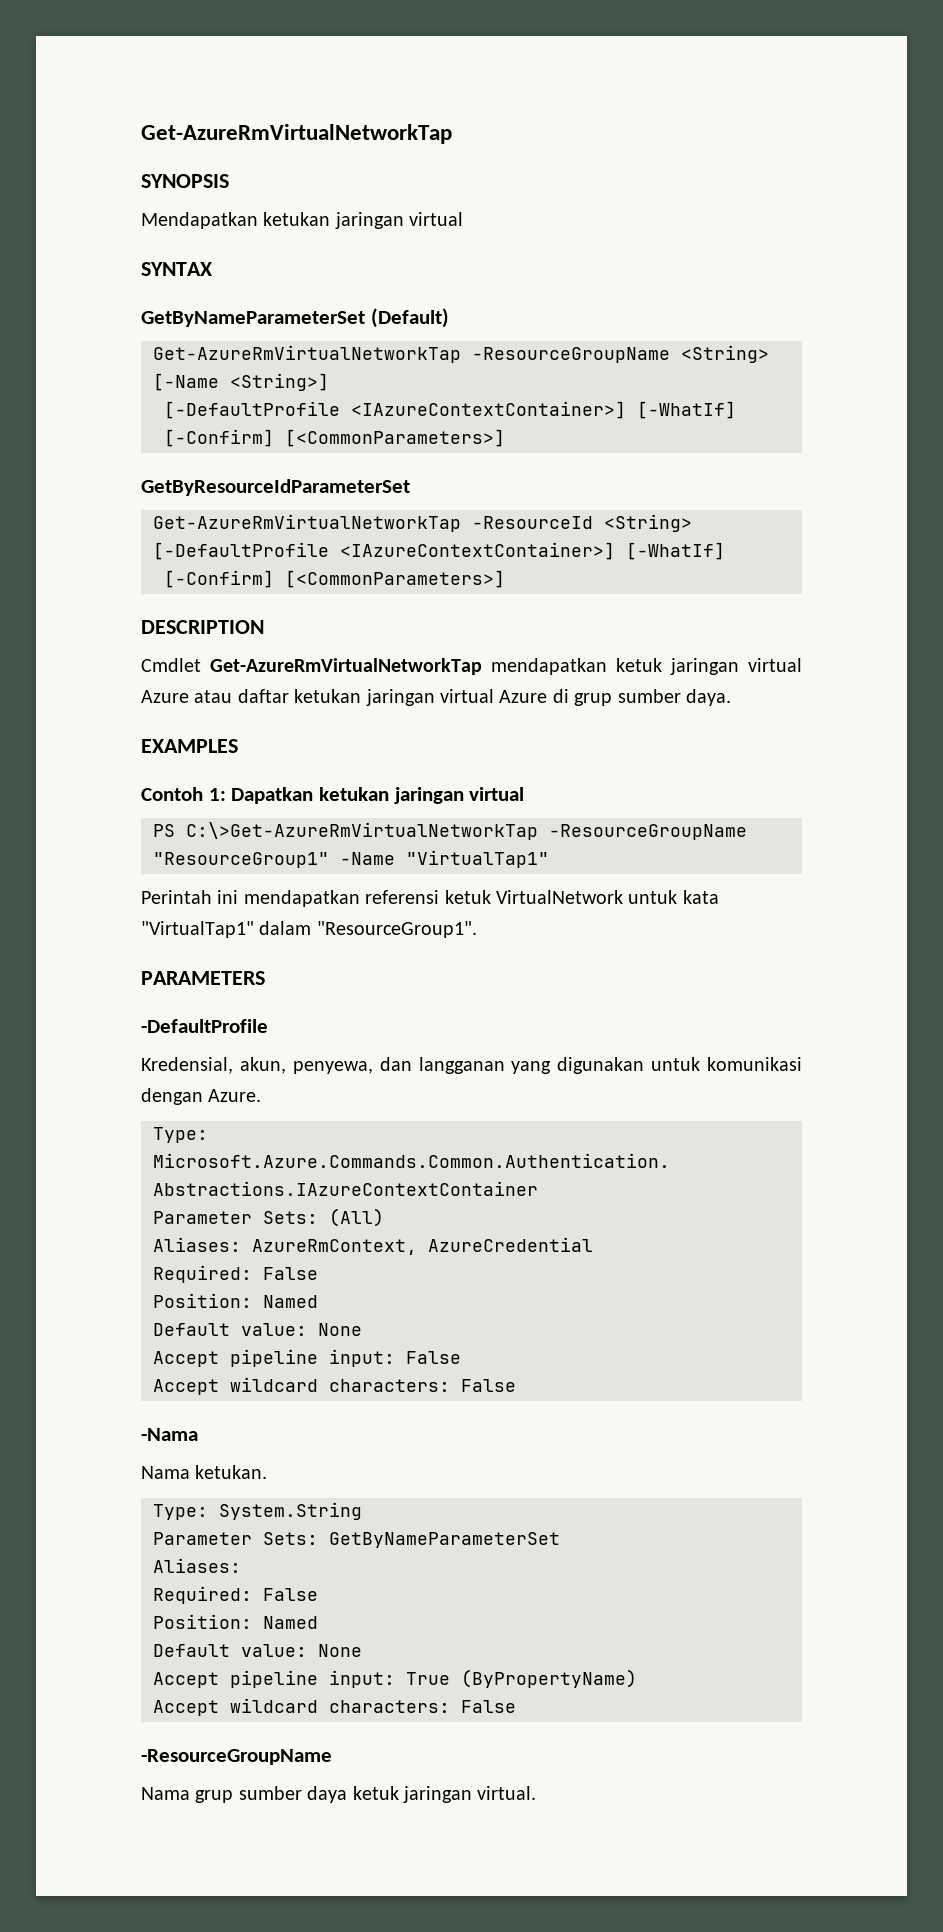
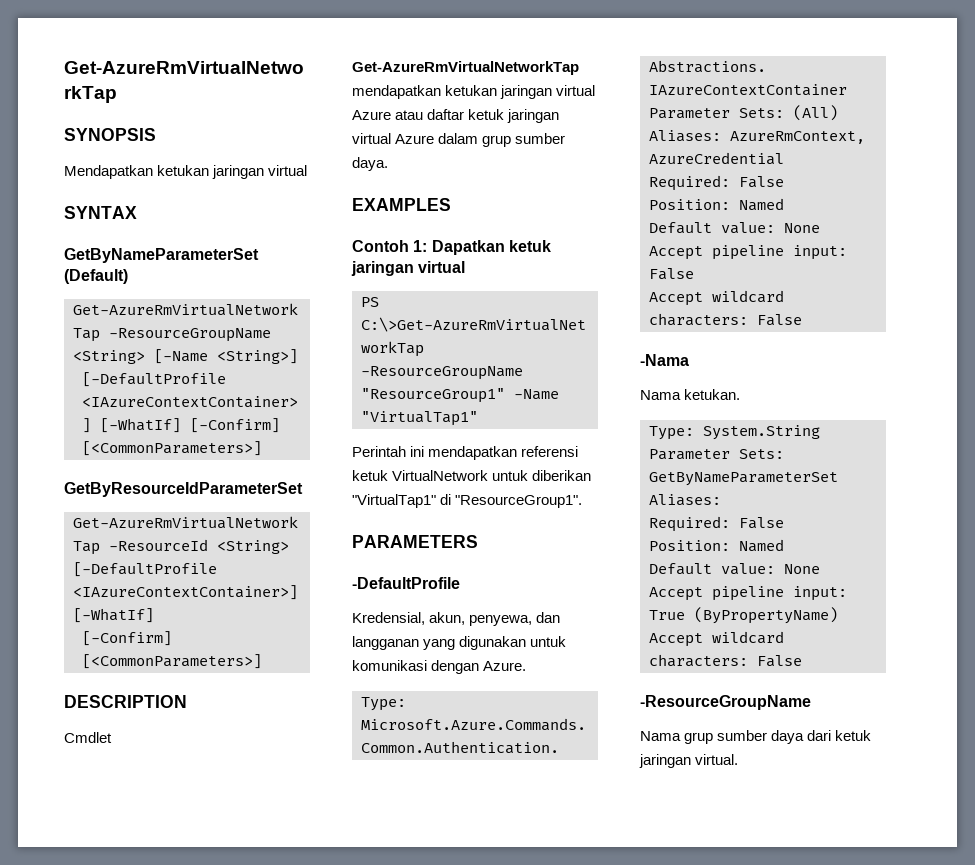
- Cmdlet Get-AzureRmVirtualNetworkTap mendapatkan ketuk jaringan virtual Azure atau daftar ketukan jaringan virtual Azure di grup sumber daya.
+ Cmdlet Get-AzureRmVirtualNetworkTap mendapatkan ketukan jaringan virtual Azure atau daftar ketuk jaringan virtual Azure dalam grup sumber daya.
- Contoh 1: Dapatkan ketukan jaringan virtual
+ Contoh 1: Dapatkan ketuk jaringan virtual
- Perintah ini mendapatkan referensi ketuk VirtualNetwork untuk kata "VirtualTap1" dalam "ResourceGroup1".
+ Perintah ini mendapatkan referensi ketuk VirtualNetwork untuk diberikan "VirtualTap1" di "ResourceGroup1".
- Nama grup sumber daya ketuk jaringan virtual.
+ Nama grup sumber daya dari ketuk jaringan virtual.

